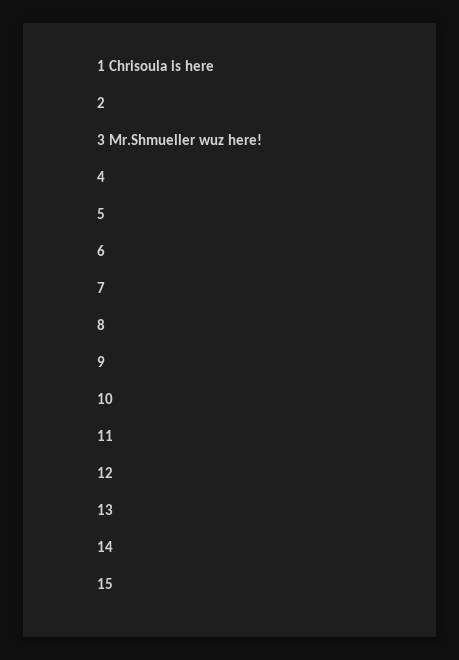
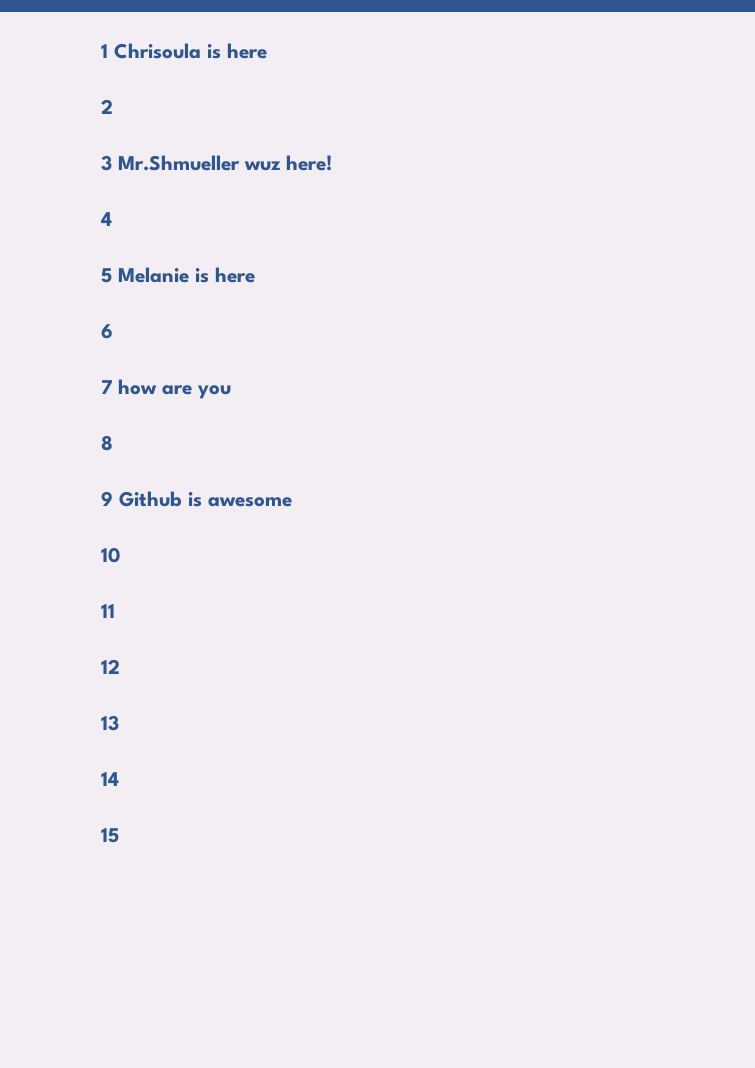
- 5
+ 5 Melanie is here
- 7
+ 7 how are you
- 9
+ 9 Github is awesome

